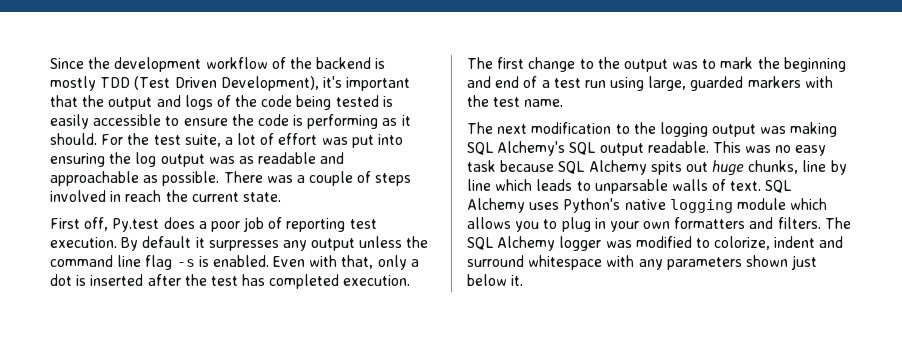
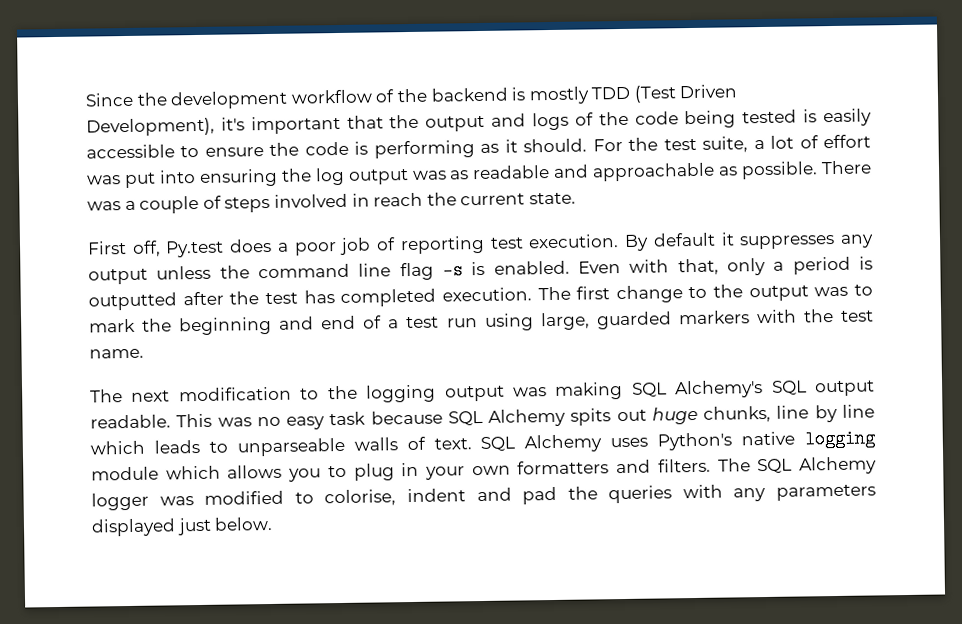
- By default it surpresses any output unless the command line flag -s is enabled.
+ By default it suppresses any output unless the command line flag -s is enabled.
- Even with that, only a dot is inserted after the test has completed execution.
+ Even with that, only a period is outputted after the test has completed execution.
- This was no easy task because SQL Alchemy spits out huge chunks, line by line which leads to unparsable walls of text.
+ This was no easy task because SQL Alchemy spits out huge chunks, line by line which leads to unparseable walls of text.
- The SQL Alchemy logger was modified to colorize, indent and surround whitespace with any parameters shown just below it.
+ The SQL Alchemy logger was modified to colorise, indent and pad the queries with any parameters displayed just below.

